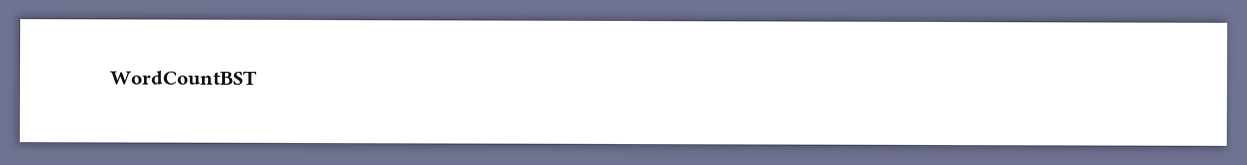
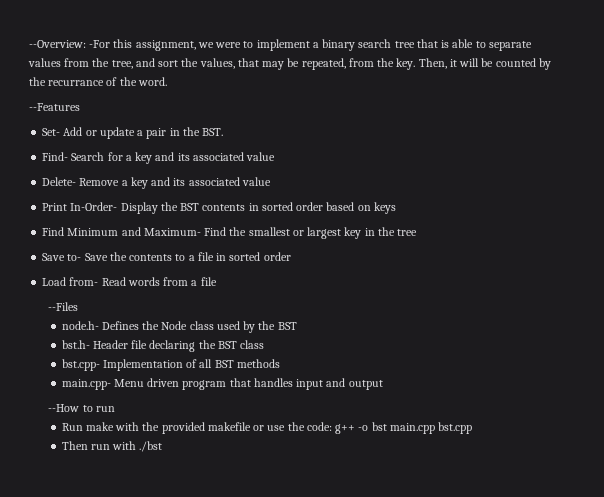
- WordCountBST
+ --Overview: -For this assignment, we were to implement a binary search tree that is able to separate values from the tree, and sort the values, that may be repeated, from the key. Then, it will be counted by the recurrance of the word.
+ --Features
+ Set- Add or update a pair in the BST.
+ Find- Search for a key and its associated value
+ Delete- Remove a key and its associated value
+ Print In-Order- Display the BST contents in sorted order based on keys
+ Find Minimum and Maximum- Find the smallest or largest key in the tree
+ Save to- Save the contents to a file in sorted order
+ Load from- Read words from a file
+ --Files
+ node.h- Defines the Node class used by the BST
+ bst.h- Header file declaring the BST class
+ bst.cpp- Implementation of all BST methods
+ main.cpp- Menu driven program that handles input and output
+ --How to run
+ Run make with the provided makefile or use the code: g++ -o bst main.cpp bst.cpp
+ Then run with ./bst

